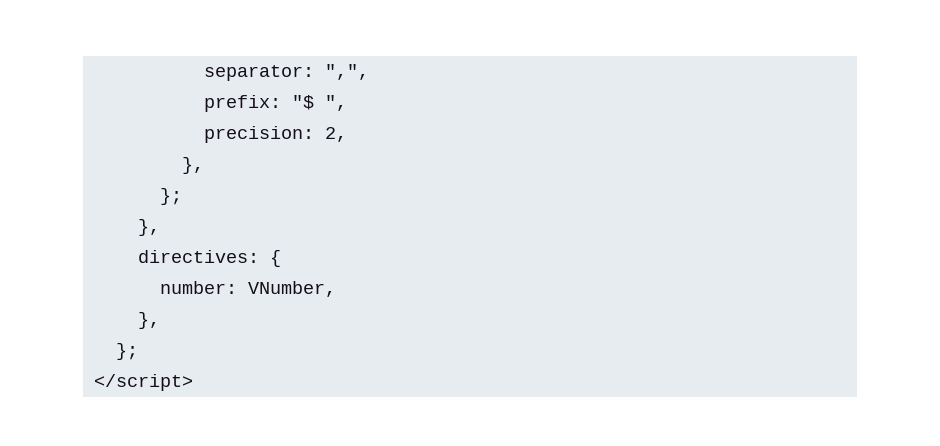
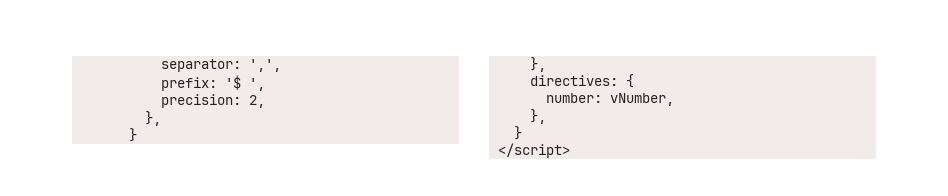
- separator: ",",
+ separator: ',',
- prefix: "$ ",
+ prefix: '$ ',
  precision: 2,
  },
- };
+ }
- number: VNumber,
+ number: vNumber,
  },
- };
+ }

